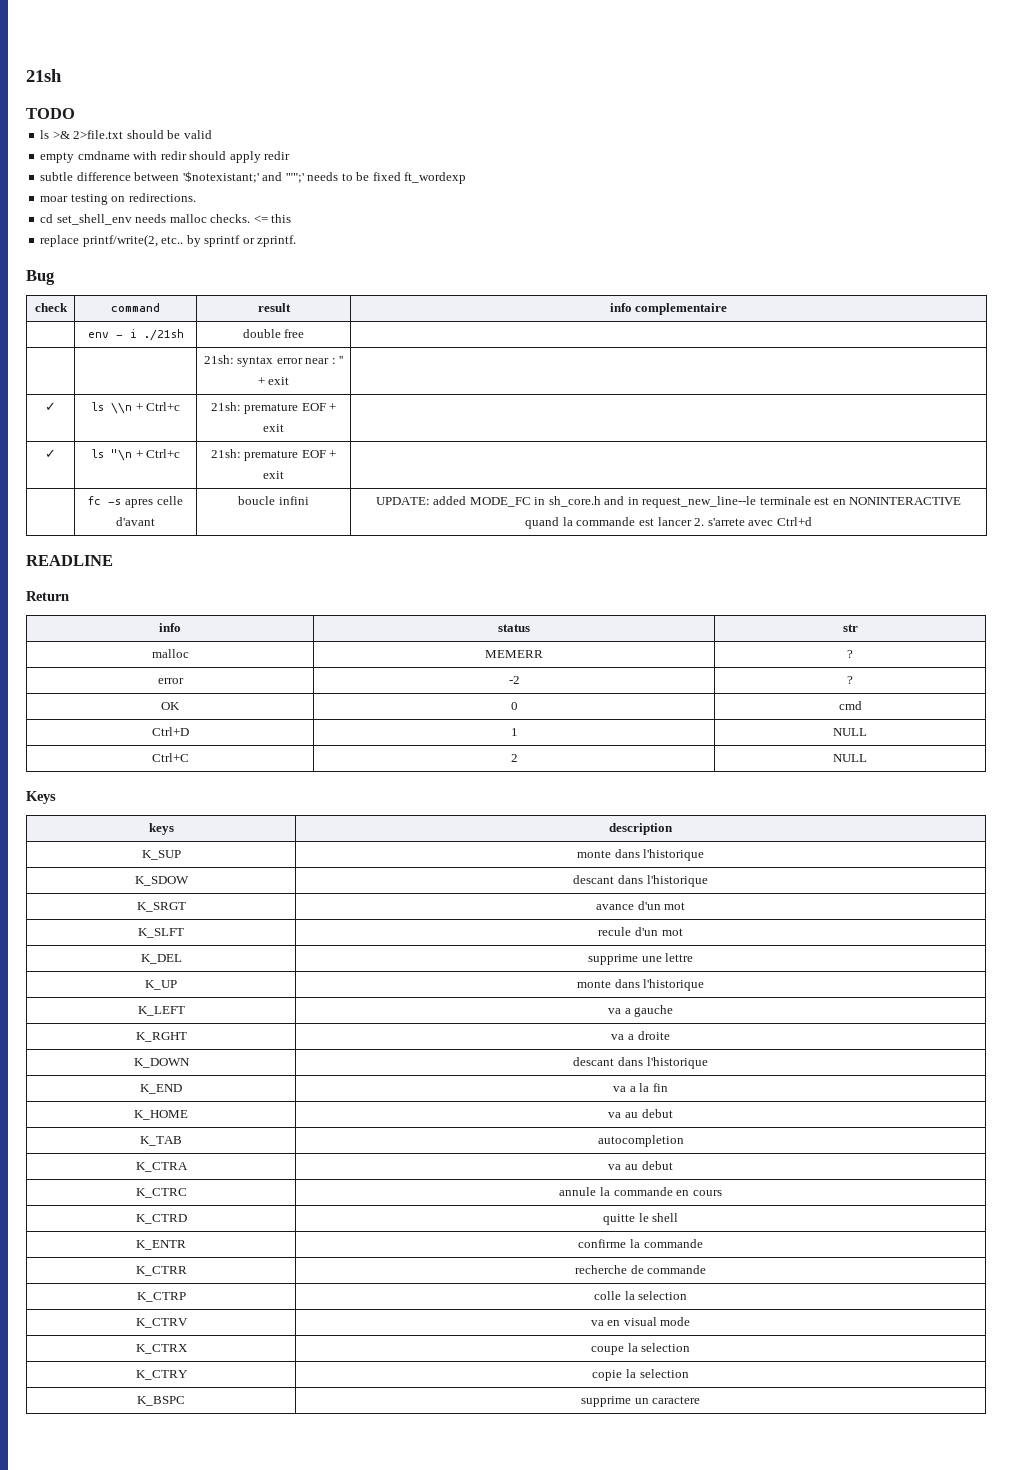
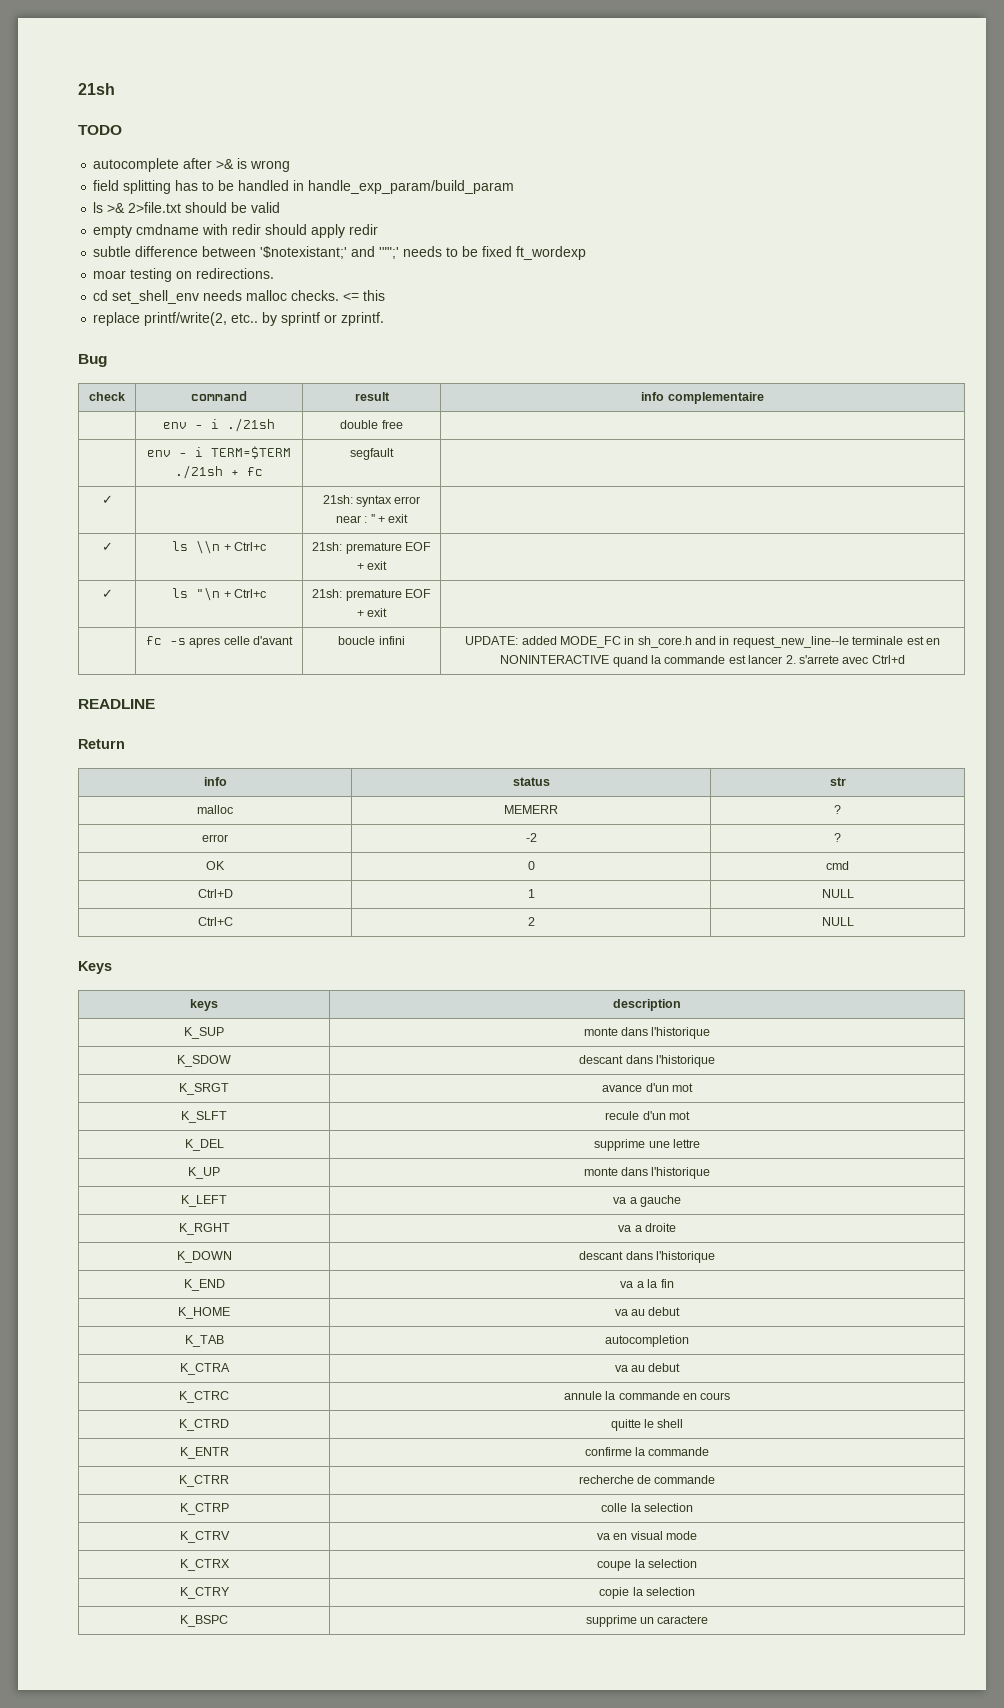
+ autocomplete after >& is wrong
+ field splitting has to be handled in handle_exp_param/build_param
- | | 21sh: syntax error near : '' + exit |
+ | env - i TERM=$TERM ./21sh + fc | segfault |
+ ✓ | | 21sh: syntax error near : '' + exit |

